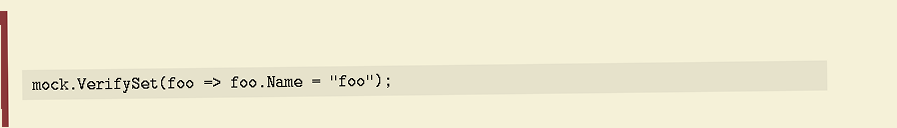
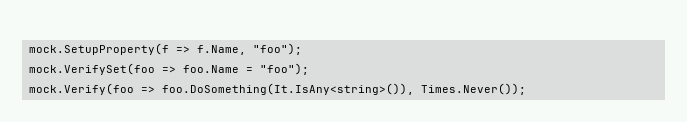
+ mock.SetupProperty(f => f.Name, "foo");
+ mock.Verify(foo => foo.DoSomething(It.IsAny<string>()), Times.Never());

